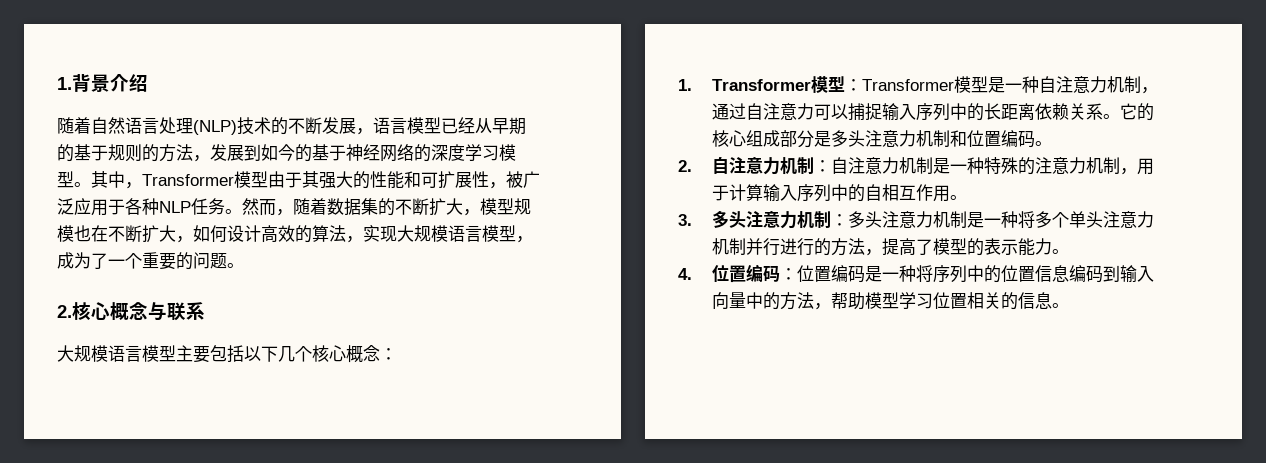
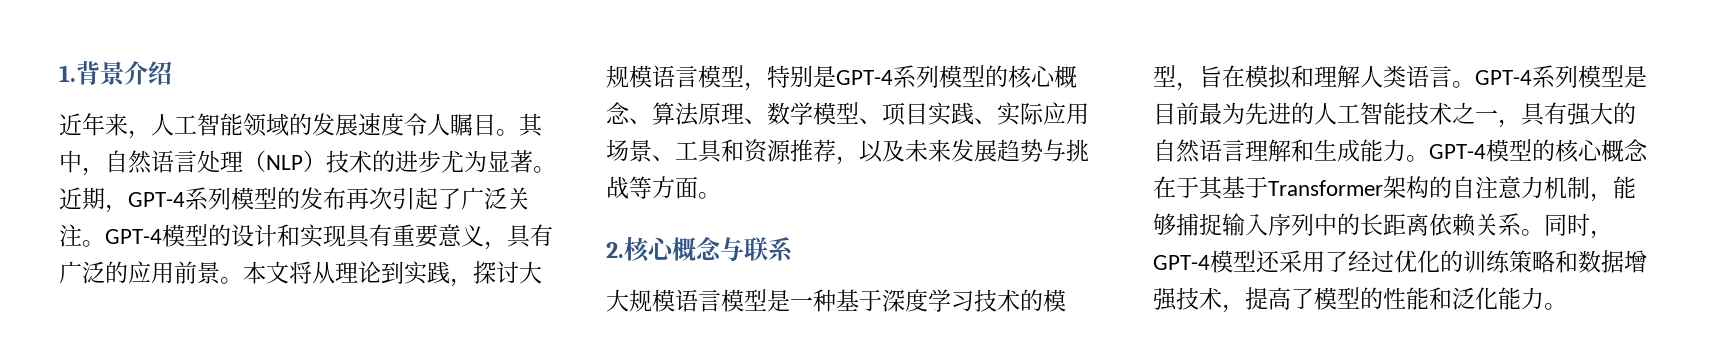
- 随着自然语言处理(NLP)技术的不断发展，语言模型已经从早期的基于规则的方法，发展到如今的基于神经网络的深度学习模型。其中，Transformer模型由于其强大的性能和可扩展性，被广泛应用于各种NLP任务。然而，随着数据集的不断扩大，模型规模也在不断扩大，如何设计高效的算法，实现大规模语言模型，成为了一个重要的问题。
+ 近年来，人工智能领域的发展速度令人瞩目。其中，自然语言处理（NLP）技术的进步尤为显著。近期，GPT-4系列模型的发布再次引起了广泛关注。GPT-4模型的设计和实现具有重要意义，具有广泛的应用前景。本文将从理论到实践，探讨大规模语言模型，特别是GPT-4系列模型的核心概念、算法原理、数学模型、项目实践、实际应用场景、工具和资源推荐，以及未来发展趋势与挑战等方面。
- 大规模语言模型主要包括以下几个核心概念：
- 1. Transformer模型：Transformer模型是一种自注意力机制，通过自注意力可以捕捉输入序列中的长距离依赖关系。
+ 大规模语言模型是一种基于深度学习技术的模型，旨在模拟和理解人类语言。GPT-4系列模型是目前最为先进的人工智能技术之一，具有强大的自然语言理解和生成能力。GPT-4模型的核心概念在于其基于Transformer架构的自注意力机制，能够捕捉输入序列中的长距离依赖关系。
- 它的核心组成部分是多头注意力机制和位置编码。
- 2.自注意力机制：自注意力机制是一种特殊的注意力机制，用于计算输入序列中的自相互作用。
- 3.多头注意力机制：多头注意力机制是一种将多个单头注意力机制并行进行的方法，提高了模型的表示能力。
- 4.位置编码：位置编码是一种将序列中的位置信息编码到输入向量中的方法，帮助模型学习位置相关的信息。
+ 同时，GPT-4模型还采用了经过优化的训练策略和数据增强技术，提高了模型的性能和泛化能力。

